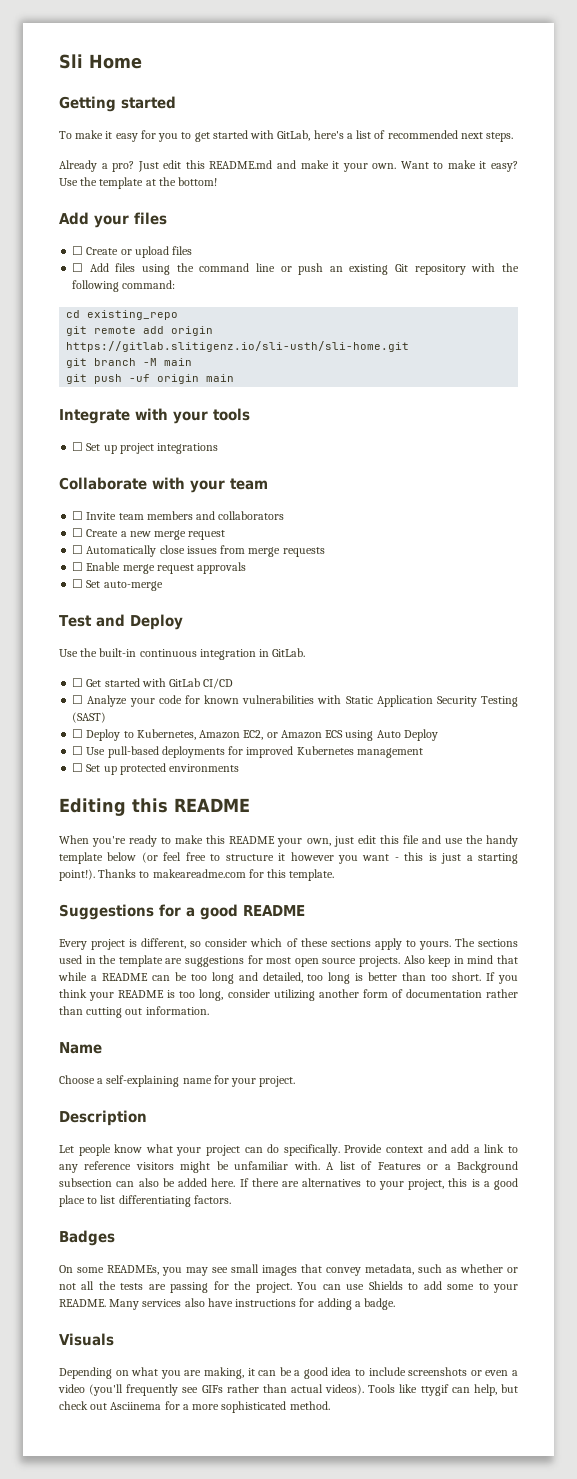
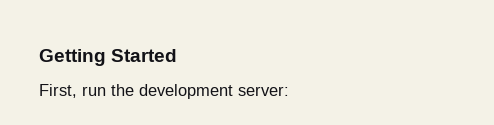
- Sli Home
- Getting started
- To make it easy for you to get started with GitLab, here's a list of recommended next steps.
- Already a pro? Just edit this README.md and make it your own. Want to make it easy? Use the template at the bottom!
- Add your files
- ☐ Create or upload files
- ☐ Add files using the command line or push an existing Git repository with the following command:
- cd existing_repo
- git remote add origin https://gitlab.slitigenz.io/sli-usth/sli-home.git
- git branch -M main
- git push -uf origin main
- Integrate with your tools
- ☐ Set up project integrations
- Collaborate with your team
- ☐ Invite team members and collaborators
- ☐ Create a new merge request
- ☐ Automatically close issues from merge requests
- ☐ Enable merge request approvals
- ☐ Set auto-merge
- Test and Deploy
- Use the built-in continuous integration in GitLab.
- ☐ Get started with GitLab CI/CD
- ☐ Analyze your code for known vulnerabilities with Static Application Security Testing (SAST)
- ☐ Deploy to Kubernetes, Amazon EC2, or Amazon ECS using Auto Deploy
- ☐ Use pull-based deployments for improved Kubernetes management
- ☐ Set up protected environments
- Editing this README
- When you're ready to make this README your own, just edit this file and use the handy template below (or feel free to structure it however you want - this is just a starting point!). Thanks to makeareadme.com for this template.
- Suggestions for a good README
- Every project is different, so consider which of these sections apply to yours. The sections used in the template are suggestions for most open source projects. Also keep in mind that while a README can be too long and detailed, too long is better than too short. If you think your README is too long, consider utilizing another form of documentation rather than cutting out information.
- Name
- Choose a self-explaining name for your project.
- Description
- Let people know what your project can do specifically. Provide context and add a link to any reference visitors might be unfamiliar with. A list of Features or a Background subsection can also be added here. If there are alternatives to your project, this is a good place to list differentiating factors.
- Badges
- On some READMEs, you may see small images that convey metadata, such as whether or not all the tests are passing for the project. You can use Shields to add some to your README. Many services also have instructions for adding a badge.
- Visuals
- Depending on what you are making, it can be a good idea to include screenshots or even a video (you'll frequently see GIFs rather than actual videos). Tools like ttygif can help, but check out Asciinema for a more sophisticated method.
+ Getting Started
+ First, run the development server:

